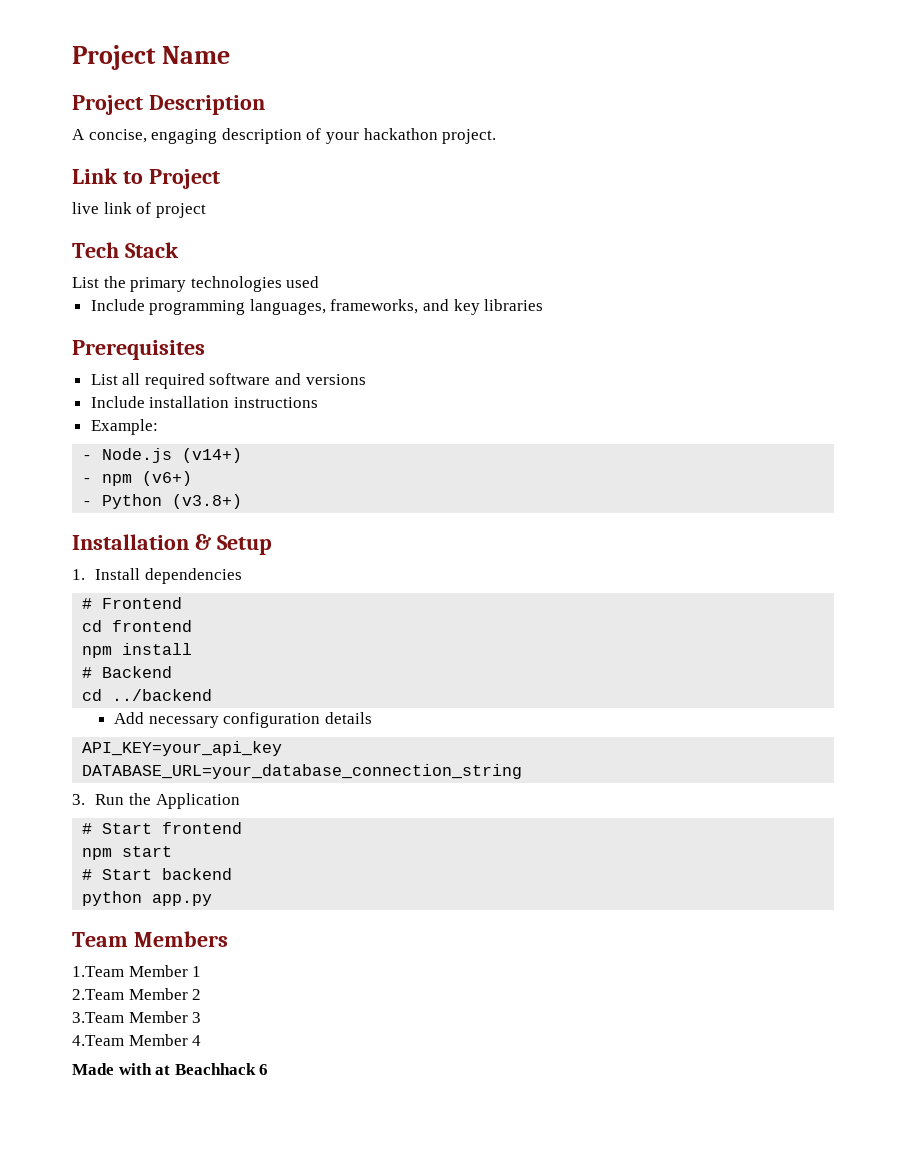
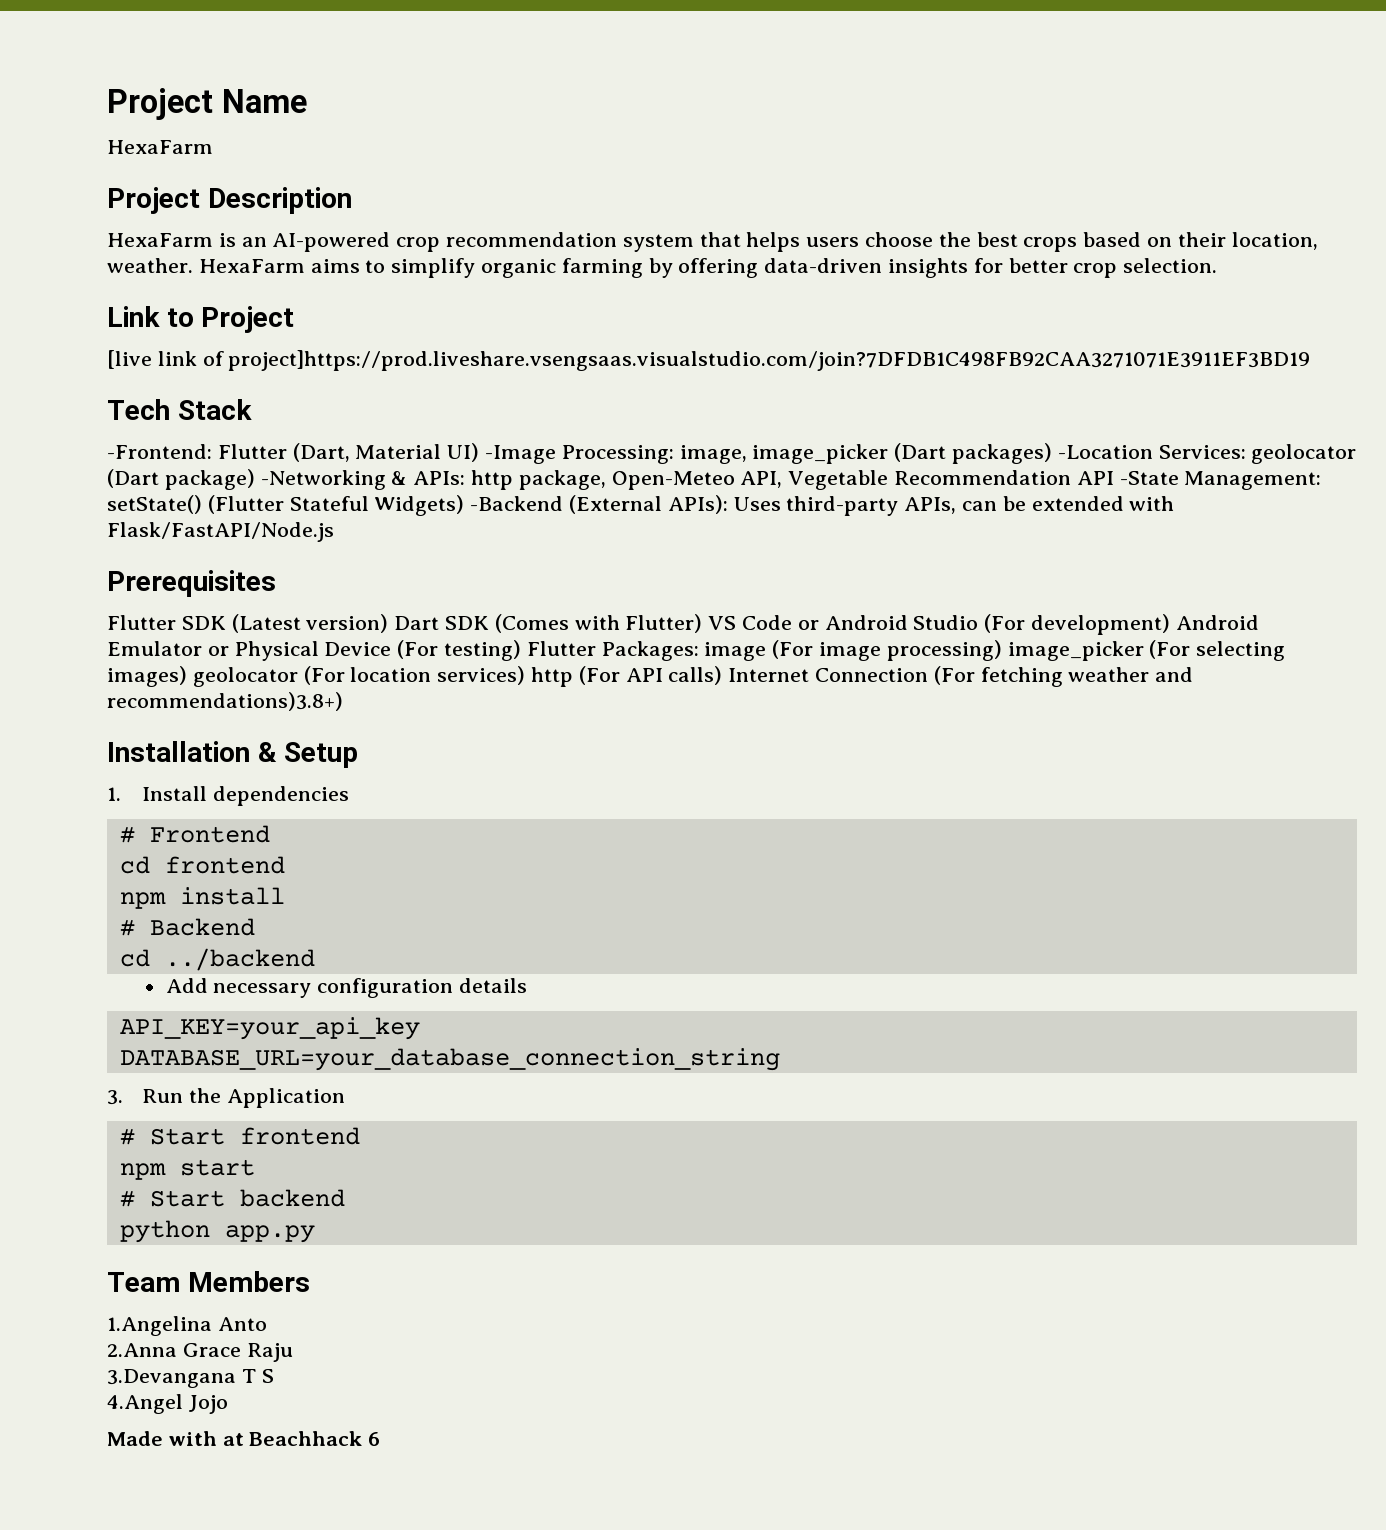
  Project Name
+ HexaFarm
- A concise, engaging description of your hackathon project.
+ HexaFarm is an AI-powered crop recommendation system that helps users choose the best crops based on their location, weather. HexaFarm aims to simplify organic farming by offering data-driven insights for better crop selection.
- live link of project
+ [live link of project]https://prod.liveshare.vsengsaas.visualstudio.com/join?7DFDB1C498FB92CAA3271071E3911EF3BD19
- List the primary technologies used
- Include programming languages, frameworks, and key libraries
+ -Frontend: Flutter (Dart, Material UI) -Image Processing: image, image_picker (Dart packages) -Location Services: geolocator (Dart package) -Networking & APIs: http package, Open-Meteo API, Vegetable Recommendation API -State Management: setState() (Flutter Stateful Widgets) -Backend (External APIs): Uses third-party APIs, can be extended with Flask/FastAPI/Node.js
  Prerequisites
- List all required software and versions
- Include installation instructions
- Example:
- - Node.js (v14+)
- - npm (v6+)
- - Python (v3.8+)
+ Flutter SDK (Latest version) Dart SDK (Comes with Flutter) VS Code or Android Studio (For development) Android Emulator or Physical Device (For testing) Flutter Packages: image (For image processing) image_picker (For selecting images) geolocator (For location services) http (For API calls) Internet Connection (For fetching weather and recommendations)3.8+)
- 1.Team Member 1
- 2.Team Member 2
- 3.Team Member 3
- 4.Team Member 4
+ 1.Angelina Anto
+ 2.Anna Grace Raju
+ 3.Devangana T S
+ 4.Angel Jojo

